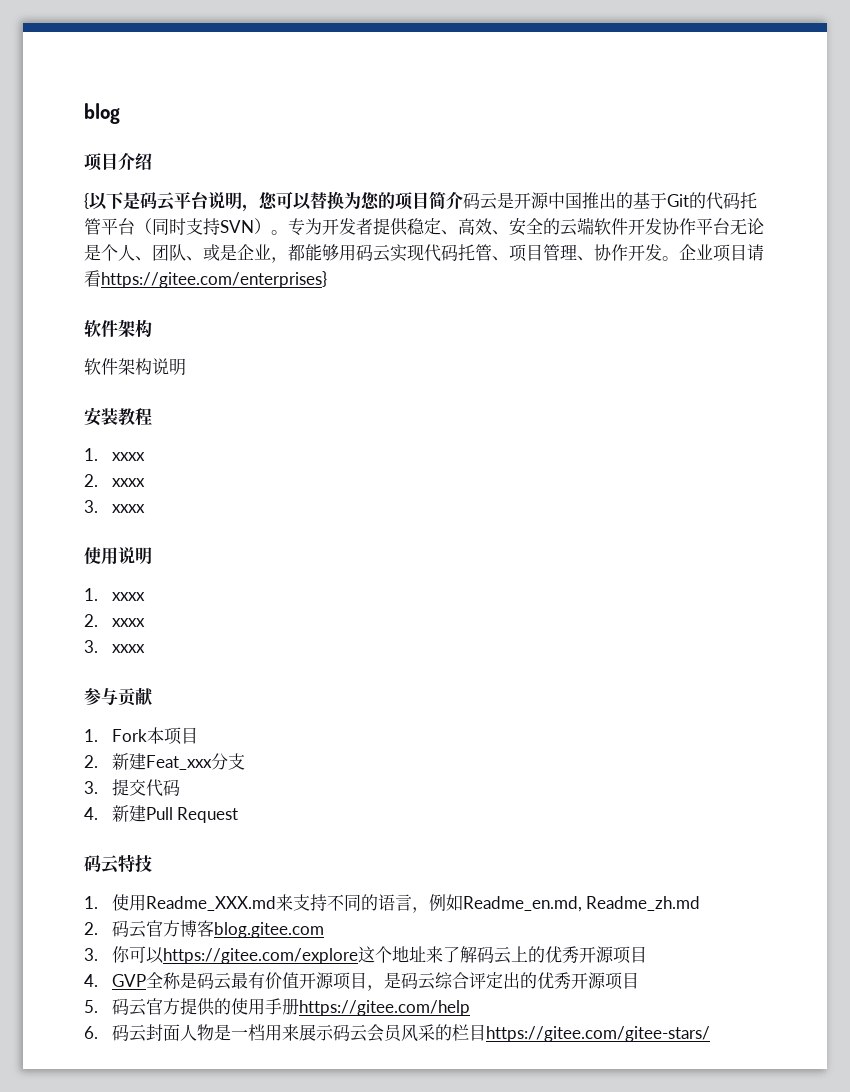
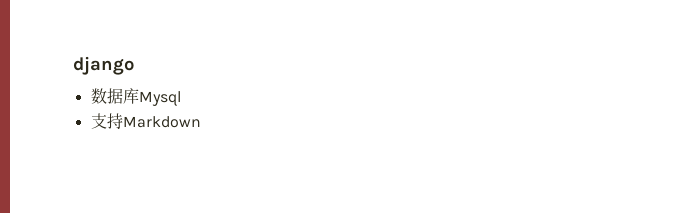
- blog
- 项目介绍
- {以下是码云平台说明，您可以替换为您的项目简介码云是开源中国推出的基于Git的代码托管平台（同时支持SVN）。专为开发者提供稳定、高效、安全的云端软件开发协作平台无论是个人、团队、或是企业，都能够用码云实现代码托管、项目管理、协作开发。企业项目请看https://gitee.com/enterprises}
- 软件架构
- 软件架构说明
- 安装教程
- 1. xxxx
- 2. xxxx
- 3. xxxx
- 使用说明
- 1. xxxx
- 2. xxxx
- 3. xxxx
- 参与贡献
- 1. Fork本项目
- 2.新建Feat_xxx分支
- 3.提交代码
- 4.新建Pull Request
- 码云特技
- 1.使用Readme_XXX.md来支持不同的语言，例如Readme_en.md, Readme_zh.md
- 2.码云官方博客blog.gitee.com
- 3.你可以https://gitee.com/explore这个地址来了解码云上的优秀开源项目
- 4. GVP全称是码云最有价值开源项目，是码云综合评定出的优秀开源项目
- 5.码云官方提供的使用手册https://gitee.com/help
- 6.码云封面人物是一档用来展示码云会员风采的栏目https://gitee.com/gitee-stars/
+ django
+ 数据库Mysql
+ 支持Markdown

